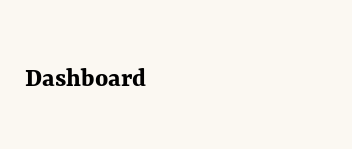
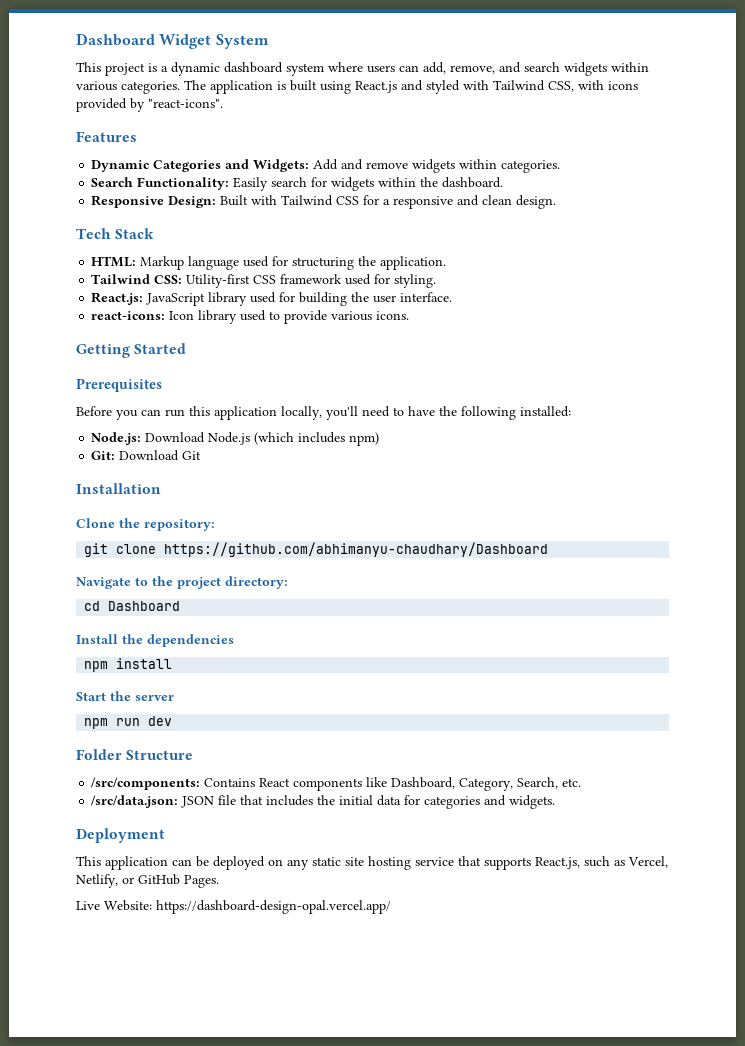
- Dashboard
+ Dashboard Widget System
+ This project is a dynamic dashboard system where users can add, remove, and search widgets within various categories. The application is built using React.js and styled with Tailwind CSS, with icons provided by "react-icons".
+ Features
+ Dynamic Categories and Widgets: Add and remove widgets within categories.
+ Search Functionality: Easily search for widgets within the dashboard.
+ Responsive Design: Built with Tailwind CSS for a responsive and clean design.
+ Tech Stack
+ HTML: Markup language used for structuring the application.
+ Tailwind CSS: Utility-first CSS framework used for styling.
+ React.js: JavaScript library used for building the user interface.
+ react-icons: Icon library used to provide various icons.
+ Getting Started
+ Prerequisites
+ Before you can run this application locally, you'll need to have the following installed:
+ Node.js: Download Node.js (which includes npm)
+ Git: Download Git
+ Installation
+ Clone the repository:
+ git clone https://github.com/abhimanyu-chaudhary/Dashboard
+ Navigate to the project directory:
+ cd Dashboard
+ Install the dependencies
+ npm install
+ Start the server
+ npm run dev
+ Folder Structure
+ /src/components: Contains React components like Dashboard, Category, Search, etc.
+ /src/data.json: JSON file that includes the initial data for categories and widgets.
+ Deployment
+ This application can be deployed on any static site hosting service that supports React.js, such as Vercel, Netlify, or GitHub Pages.
+ Live Website: https://dashboard-design-opal.vercel.app/

